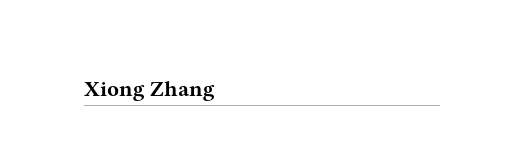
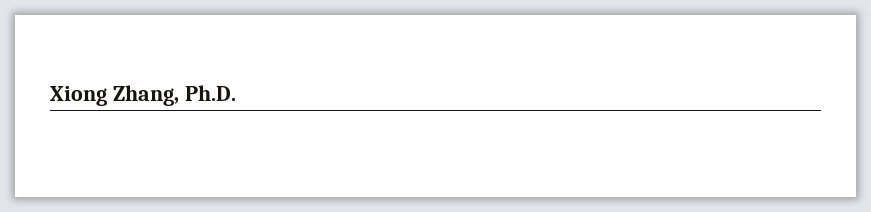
- Xiong Zhang
+ Xiong Zhang, Ph.D.

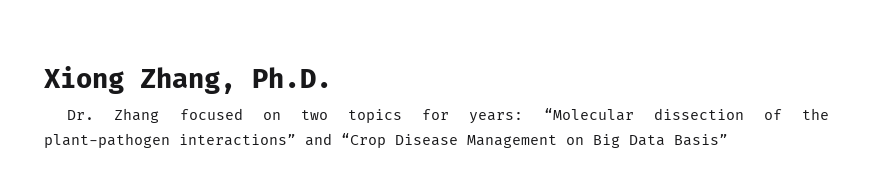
+ Dr. Zhang focused on two topics for years: “Molecular dissection of the plant-pathogen interactions” and “Crop Disease Management on Big Data Basis”

